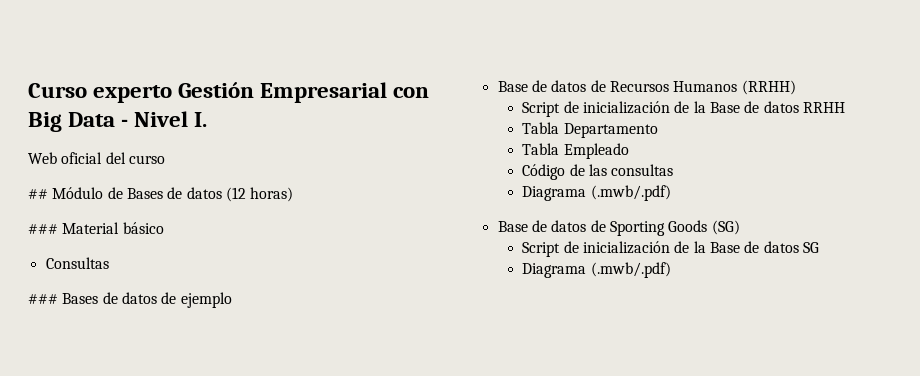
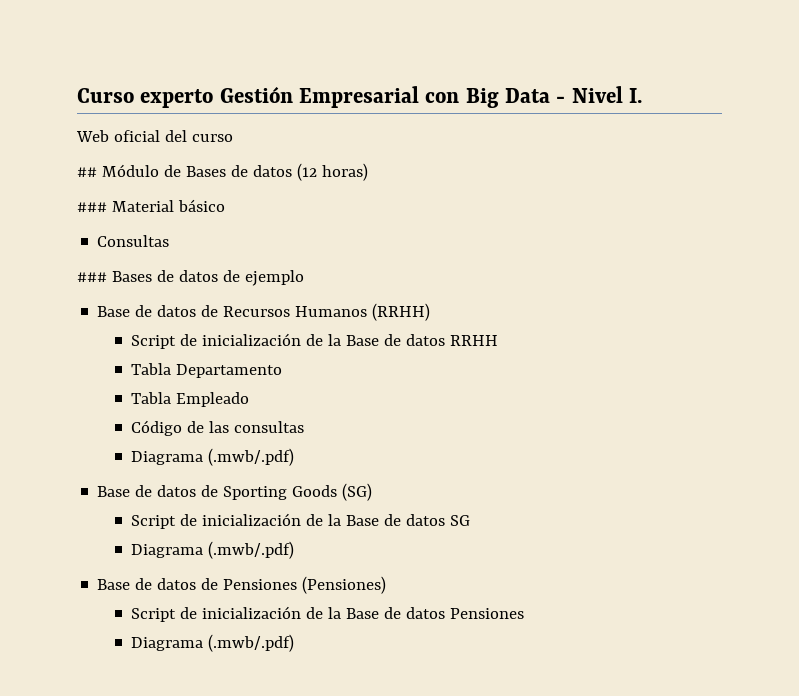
+ Base de datos de Pensiones (Pensiones)
+ Script de inicialización de la Base de datos Pensiones
+ Diagrama (.mwb/.pdf)

